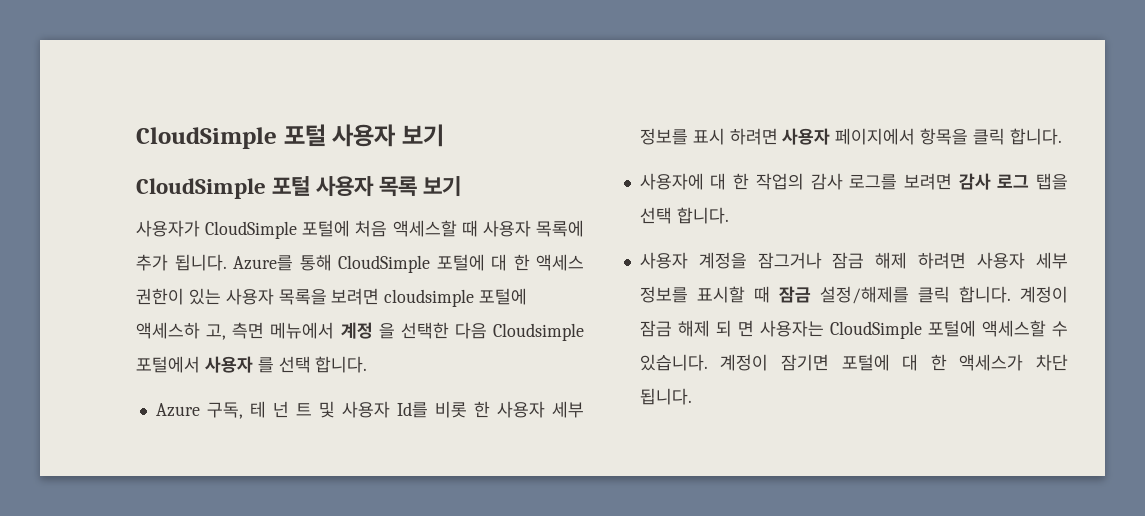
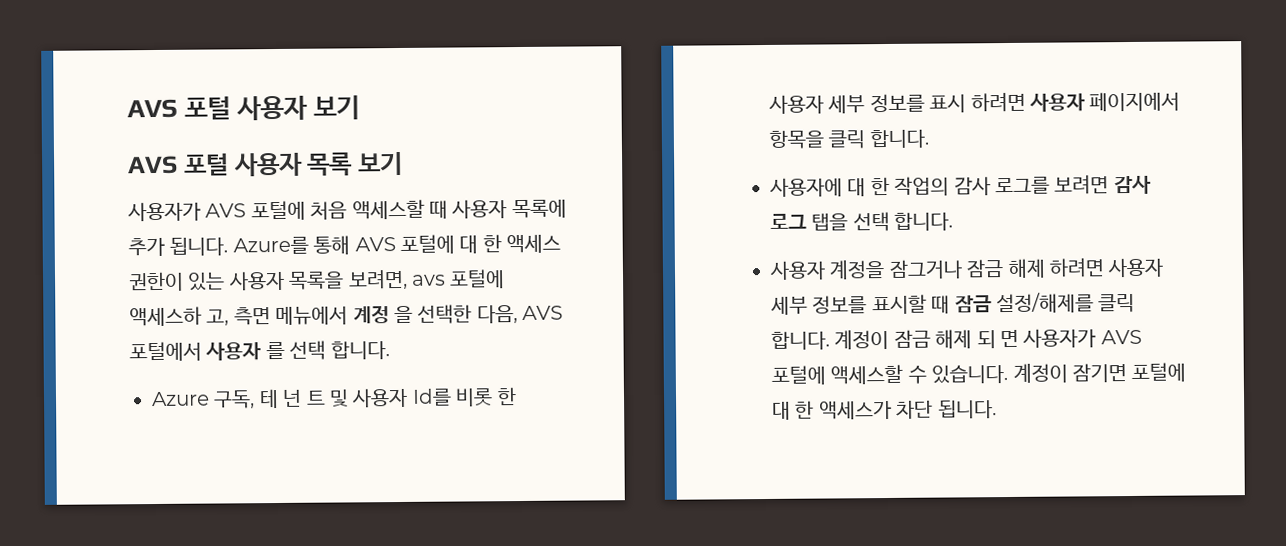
- CloudSimple 포털 사용자 보기
+ AVS 포털 사용자 보기
- CloudSimple 포털 사용자 목록 보기
+ AVS 포털 사용자 목록 보기
- 사용자가 CloudSimple 포털에 처음 액세스할 때 사용자 목록에 추가 됩니다.
+ 사용자가 AVS 포털에 처음 액세스할 때 사용자 목록에 추가 됩니다.
- Azure를 통해 CloudSimple 포털에 대 한 액세스 권한이 있는 사용자 목록을 보려면 cloudsimple 포털에 액세스하 고, 측면 메뉴에서 계정 을 선택한 다음 Cloudsimple 포털에서 사용자 를 선택 합니다.
+ Azure를 통해 AVS 포털에 대 한 액세스 권한이 있는 사용자 목록을 보려면, avs 포털에 액세스하 고, 측면 메뉴에서 계정 을 선택한 다음, AVS 포털에서 사용자 를 선택 합니다.
- 계정이 잠금 해제 되 면 사용자는 CloudSimple 포털에 액세스할 수 있습니다.
+ 계정이 잠금 해제 되 면 사용자가 AVS 포털에 액세스할 수 있습니다.

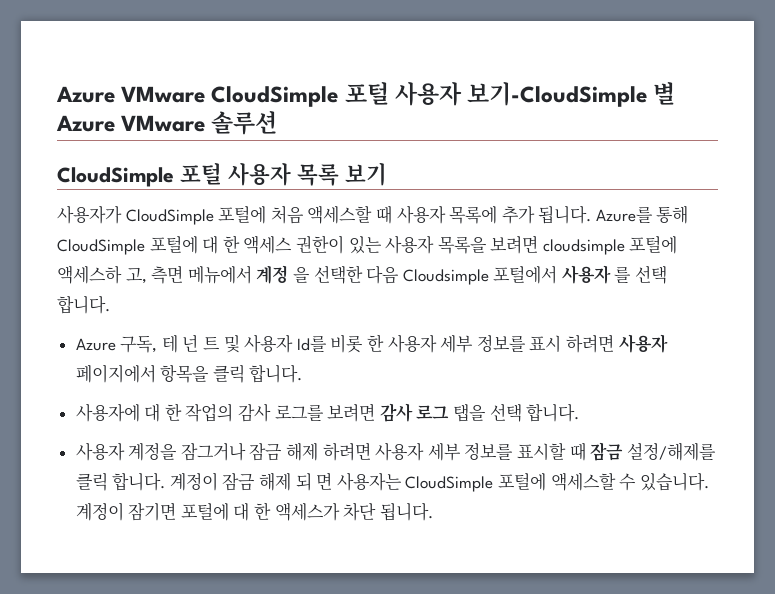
- AVS 포털 사용자 보기
- AVS 포털 사용자 목록 보기
+ Azure VMware CloudSimple 포털 사용자 보기-CloudSimple 별 Azure VMware 솔루션
+ CloudSimple 포털 사용자 목록 보기
- 사용자가 AVS 포털에 처음 액세스할 때 사용자 목록에 추가 됩니다.
+ 사용자가 CloudSimple 포털에 처음 액세스할 때 사용자 목록에 추가 됩니다.
- Azure를 통해 AVS 포털에 대 한 액세스 권한이 있는 사용자 목록을 보려면, avs 포털에 액세스하 고, 측면 메뉴에서 계정 을 선택한 다음, AVS 포털에서 사용자 를 선택 합니다.
+ Azure를 통해 CloudSimple 포털에 대 한 액세스 권한이 있는 사용자 목록을 보려면 cloudsimple 포털에 액세스하 고, 측면 메뉴에서 계정 을 선택한 다음 Cloudsimple 포털에서 사용자 를 선택 합니다.
- 계정이 잠금 해제 되 면 사용자가 AVS 포털에 액세스할 수 있습니다.
+ 계정이 잠금 해제 되 면 사용자는 CloudSimple 포털에 액세스할 수 있습니다.

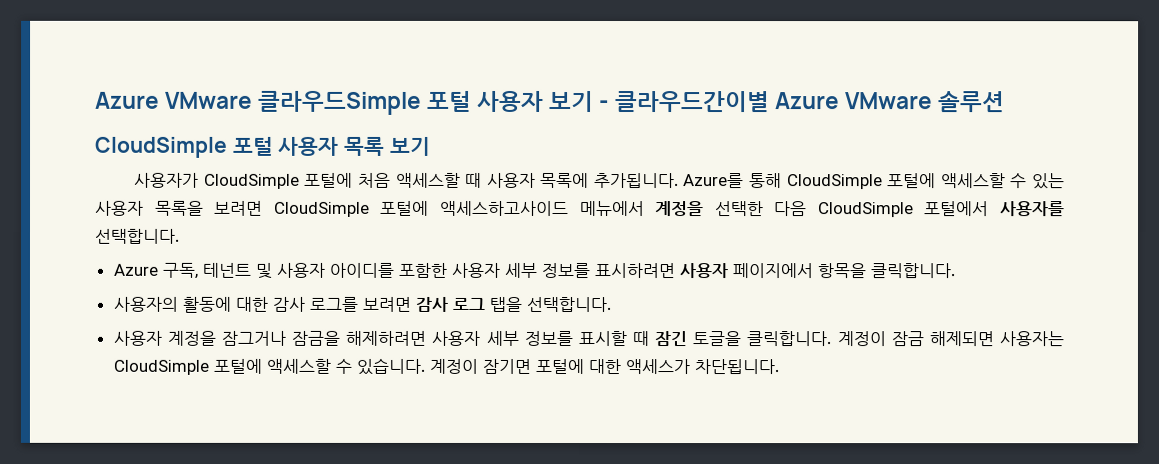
- Azure VMware CloudSimple 포털 사용자 보기-CloudSimple 별 Azure VMware 솔루션
+ Azure VMware 클라우드Simple 포털 사용자 보기 - 클라우드간이별 Azure VMware 솔루션
- 사용자가 CloudSimple 포털에 처음 액세스할 때 사용자 목록에 추가 됩니다.
+ 사용자가 CloudSimple 포털에 처음 액세스할 때 사용자 목록에 추가됩니다.
- Azure를 통해 CloudSimple 포털에 대 한 액세스 권한이 있는 사용자 목록을 보려면 cloudsimple 포털에 액세스하 고, 측면 메뉴에서 계정 을 선택한 다음 Cloudsimple 포털에서 사용자 를 선택 합니다.
- Azure 구독, 테 넌 트 및 사용자 Id를 비롯 한 사용자 세부 정보를 표시 하려면 사용자 페이지에서 항목을 클릭 합니다.
- 사용자에 대 한 작업의 감사 로그를 보려면 감사 로그 탭을 선택 합니다.
+ Azure를 통해 CloudSimple 포털에 액세스할 수 있는 사용자 목록을 보려면 CloudSimple 포털에 액세스하고사이드 메뉴에서 계정을 선택한 다음 CloudSimple 포털에서 사용자를 선택합니다.
+ Azure 구독, 테넌트 및 사용자 아이디를 포함한 사용자 세부 정보를 표시하려면 사용자 페이지에서 항목을 클릭합니다.
+ 사용자의 활동에 대한 감사 로그를 보려면 감사 로그 탭을 선택합니다.
- 사용자 계정을 잠그거나 잠금 해제 하려면 사용자 세부 정보를 표시할 때 잠금 설정/해제를 클릭 합니다. 계정이 잠금 해제 되 면 사용자는 CloudSimple 포털에 액세스할 수 있습니다.
+ 사용자 계정을 잠그거나 잠금을 해제하려면 사용자 세부 정보를 표시할 때 잠긴 토글을 클릭합니다. 계정이 잠금 해제되면 사용자는 CloudSimple 포털에 액세스할 수 있습니다.
- 계정이 잠기면 포털에 대 한 액세스가 차단 됩니다.
+ 계정이 잠기면 포털에 대한 액세스가 차단됩니다.

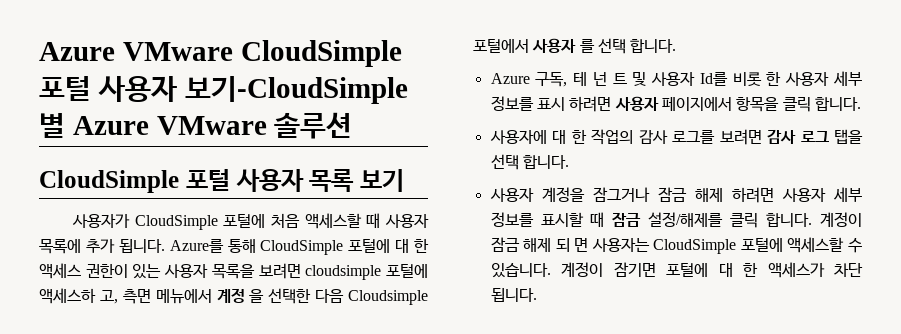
- Azure VMware 클라우드Simple 포털 사용자 보기 - 클라우드간이별 Azure VMware 솔루션
+ Azure VMware CloudSimple 포털 사용자 보기-CloudSimple 별 Azure VMware 솔루션
- 사용자가 CloudSimple 포털에 처음 액세스할 때 사용자 목록에 추가됩니다.
+ 사용자가 CloudSimple 포털에 처음 액세스할 때 사용자 목록에 추가 됩니다.
- Azure를 통해 CloudSimple 포털에 액세스할 수 있는 사용자 목록을 보려면 CloudSimple 포털에 액세스하고사이드 메뉴에서 계정을 선택한 다음 CloudSimple 포털에서 사용자를 선택합니다.
- Azure 구독, 테넌트 및 사용자 아이디를 포함한 사용자 세부 정보를 표시하려면 사용자 페이지에서 항목을 클릭합니다.
- 사용자의 활동에 대한 감사 로그를 보려면 감사 로그 탭을 선택합니다.
+ Azure를 통해 CloudSimple 포털에 대 한 액세스 권한이 있는 사용자 목록을 보려면 cloudsimple 포털에 액세스하 고, 측면 메뉴에서 계정 을 선택한 다음 Cloudsimple 포털에서 사용자 를 선택 합니다.
+ Azure 구독, 테 넌 트 및 사용자 Id를 비롯 한 사용자 세부 정보를 표시 하려면 사용자 페이지에서 항목을 클릭 합니다.
+ 사용자에 대 한 작업의 감사 로그를 보려면 감사 로그 탭을 선택 합니다.
- 사용자 계정을 잠그거나 잠금을 해제하려면 사용자 세부 정보를 표시할 때 잠긴 토글을 클릭합니다. 계정이 잠금 해제되면 사용자는 CloudSimple 포털에 액세스할 수 있습니다.
+ 사용자 계정을 잠그거나 잠금 해제 하려면 사용자 세부 정보를 표시할 때 잠금 설정/해제를 클릭 합니다. 계정이 잠금 해제 되 면 사용자는 CloudSimple 포털에 액세스할 수 있습니다.
- 계정이 잠기면 포털에 대한 액세스가 차단됩니다.
+ 계정이 잠기면 포털에 대 한 액세스가 차단 됩니다.

